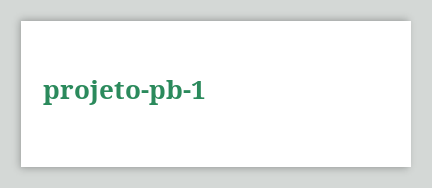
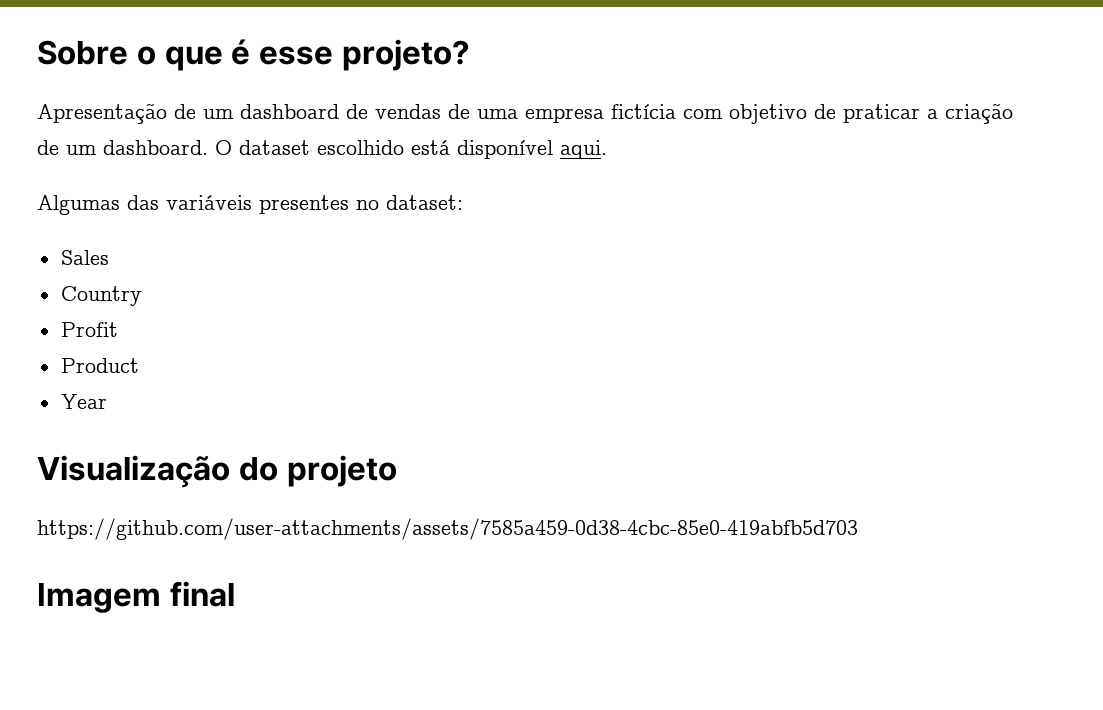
- projeto-pb-1
+ Sobre o que é esse projeto?
+ Apresentação de um dashboard de vendas de uma empresa fictícia com objetivo de praticar a criação de um dashboard. O dataset escolhido está disponível aqui.
+ Algumas das variáveis presentes no dataset:
+ Sales
+ Country
+ Profit
+ Product
+ Year
+ Visualização do projeto
+ https://github.com/user-attachments/assets/7585a459-0d38-4cbc-85e0-419abfb5d703
+ Imagem final

